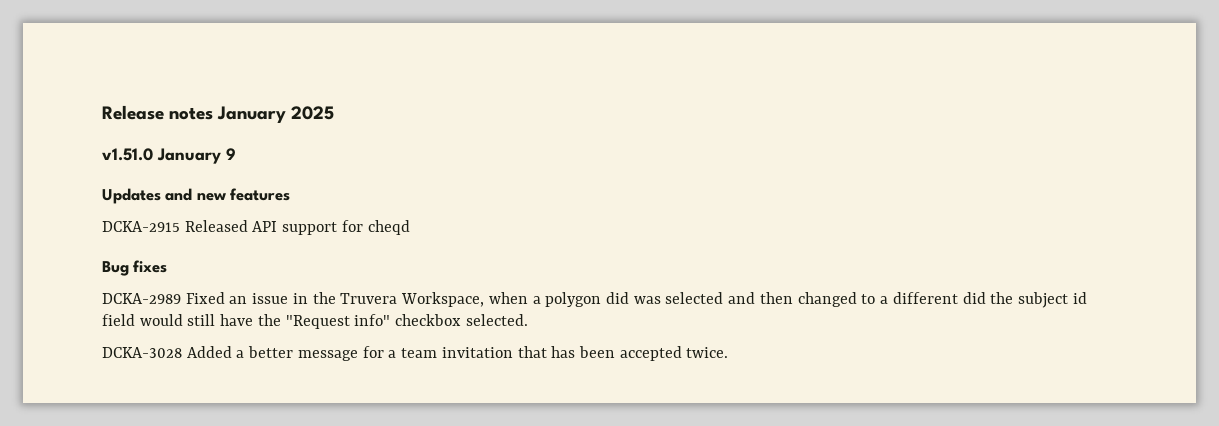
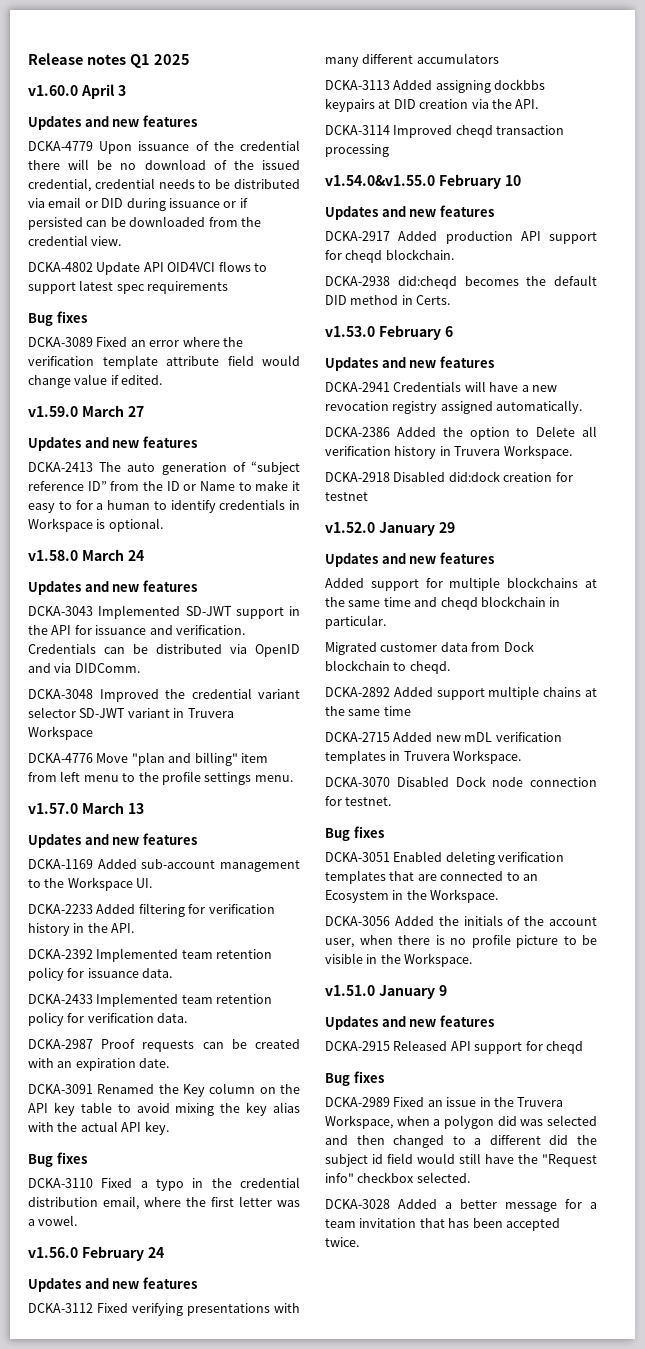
- Release notes January 2025
+ Release notes Q1 2025
+ v1.60.0 April 3
+ Updates and new features
+ DCKA-4779 Upon issuance of the credential there will be no download of the issued credential, credential needs to be distributed via email or DID during issuance or if persisted can be downloaded from the credential view.
+ DCKA-4802 Update API OID4VCI flows to support latest spec requirements
+ Bug fixes
+ DCKA-3089 Fixed an error where the verification template attribute field would change value if edited.
+ v1.59.0 March 27
+ Updates and new features
+ DCKA-2413 The auto generation of “subject reference ID” from the ID or Name to make it easy to for a human to identify credentials in Workspace is optional.
+ v1.58.0 March 24
+ Updates and new features
+ DCKA-3043 Implemented SD-JWT support in the API for issuance and verification. Credentials can be distributed via OpenID and via DIDComm.
+ DCKA-3048 Improved the credential variant selector SD-JWT variant in Truvera Workspace
+ DCKA-4776 Move "plan and billing" item from left menu to the profile settings menu.
+ v1.57.0 March 13
+ Updates and new features
+ DCKA-1169 Added sub-account management to the Workspace UI.
+ DCKA-2233 Added filtering for verification history in the API.
+ DCKA-2392 Implemented team retention policy for issuance data.
+ DCKA-2433 Implemented team retention policy for verification data.
+ DCKA-2987 Proof requests can be created with an expiration date.
+ DCKA-3091 Renamed the Key column on the API key table to avoid mixing the key alias with the actual API key.
+ Bug fixes
+ DCKA-3110 Fixed a typo in the credential distribution email, where the first letter was a vowel.
+ v1.56.0 February 24
+ Updates and new features
+ DCKA-3112 Fixed verifying presentations with many different accumulators
+ DCKA-3113 Added assigning dockbbs keypairs at DID creation via the API.
+ DCKA-3114 Improved cheqd transaction processing
+ v1.54.0&v1.55.0 February 10
+ Updates and new features
+ DCKA-2917 Added production API support for cheqd blockchain.
+ DCKA-2938 did:cheqd becomes the default DID method in Certs.
+ v1.53.0 February 6
+ Updates and new features
+ DCKA-2941 Credentials will have a new revocation registry assigned automatically.
+ DCKA-2386 Added the option to Delete all verification history in Truvera Workspace.
+ DCKA-2918 Disabled did:dock creation for testnet
+ v1.52.0 January 29
+ Updates and new features
+ Added support for multiple blockchains at the same time and cheqd blockchain in particular.
+ Migrated customer data from Dock blockchain to cheqd.
+ DCKA-2892 Added support multiple chains at the same time
+ DCKA-2715 Added new mDL verification templates in Truvera Workspace.
+ DCKA-3070 Disabled Dock node connection for testnet.
+ Bug fixes
+ DCKA-3051 Enabled deleting verification templates that are connected to an Ecosystem in the Workspace.
+ DCKA-3056 Added the initials of the account user, when there is no profile picture to be visible in the Workspace.

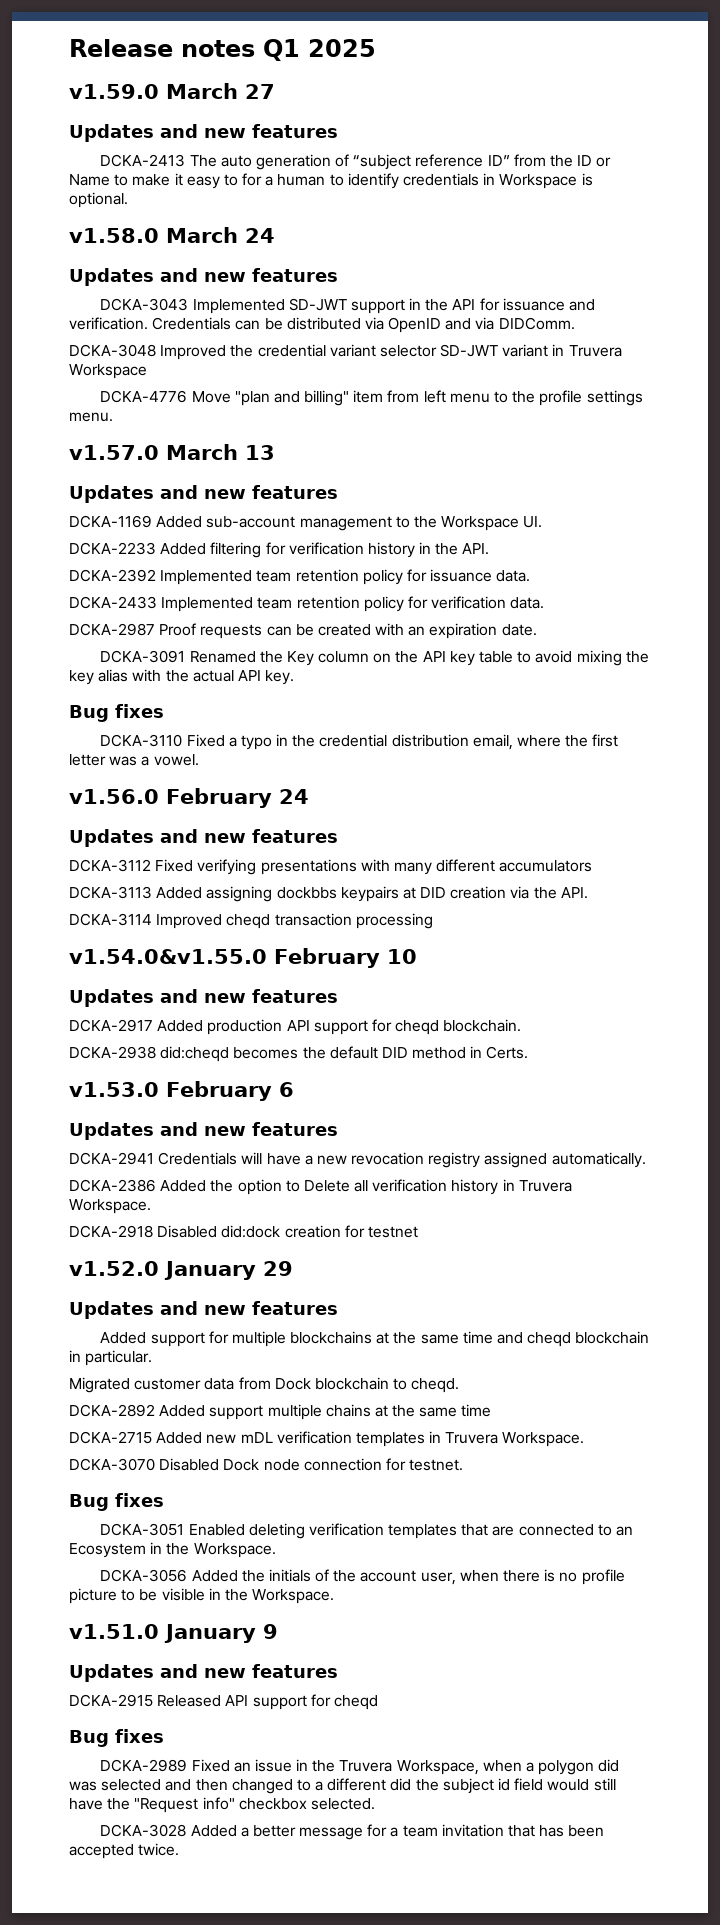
- v1.60.0 April 3
- Updates and new features
- DCKA-4779 Upon issuance of the credential there will be no download of the issued credential, credential needs to be distributed via email or DID during issuance or if persisted can be downloaded from the credential view.
- DCKA-4802 Update API OID4VCI flows to support latest spec requirements
- Bug fixes
- DCKA-3089 Fixed an error where the verification template attribute field would change value if edited.

